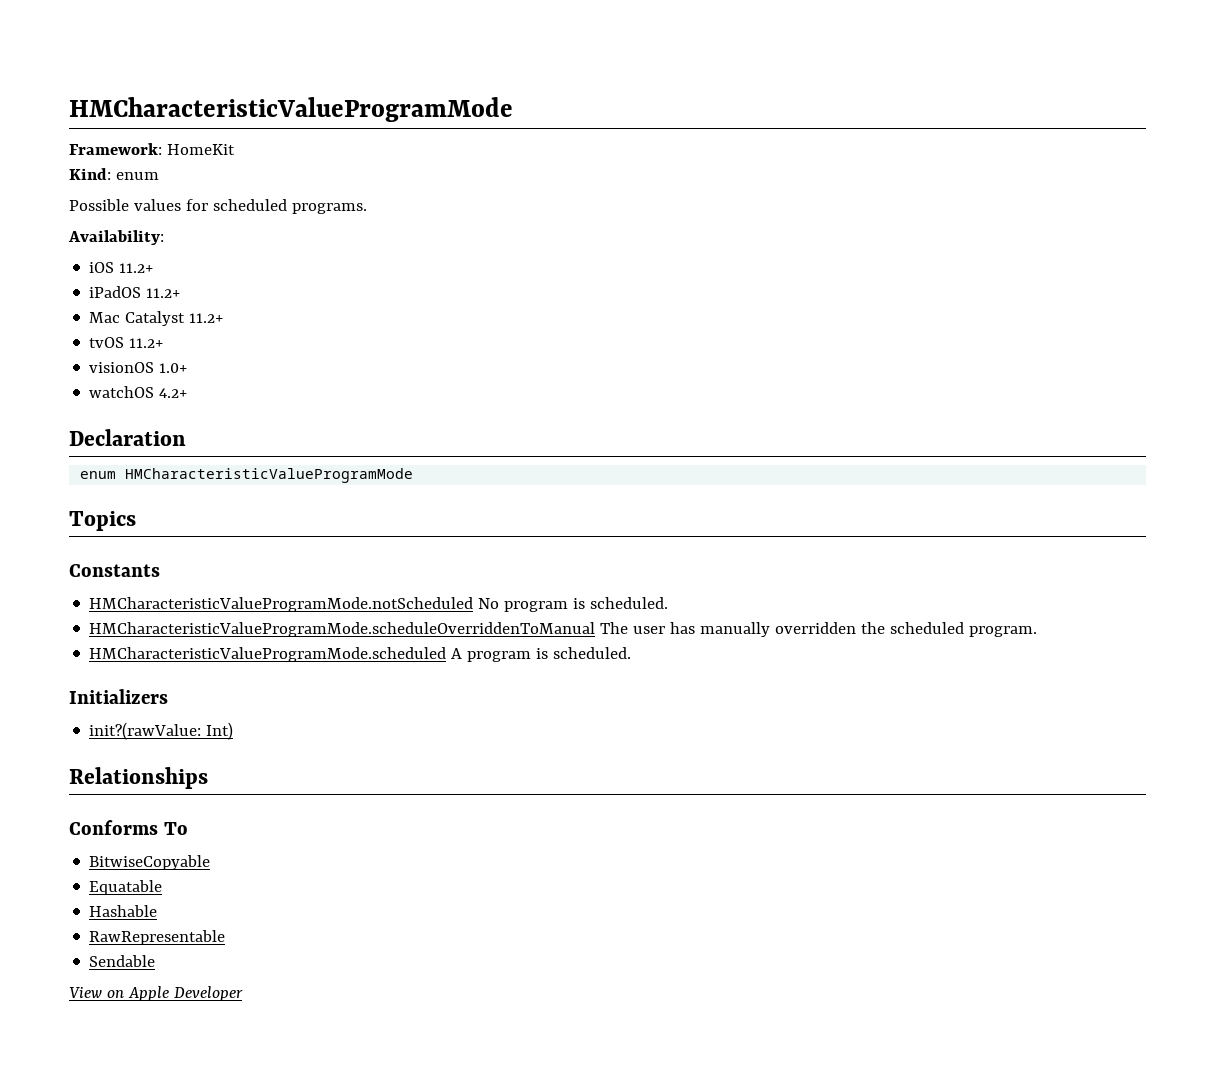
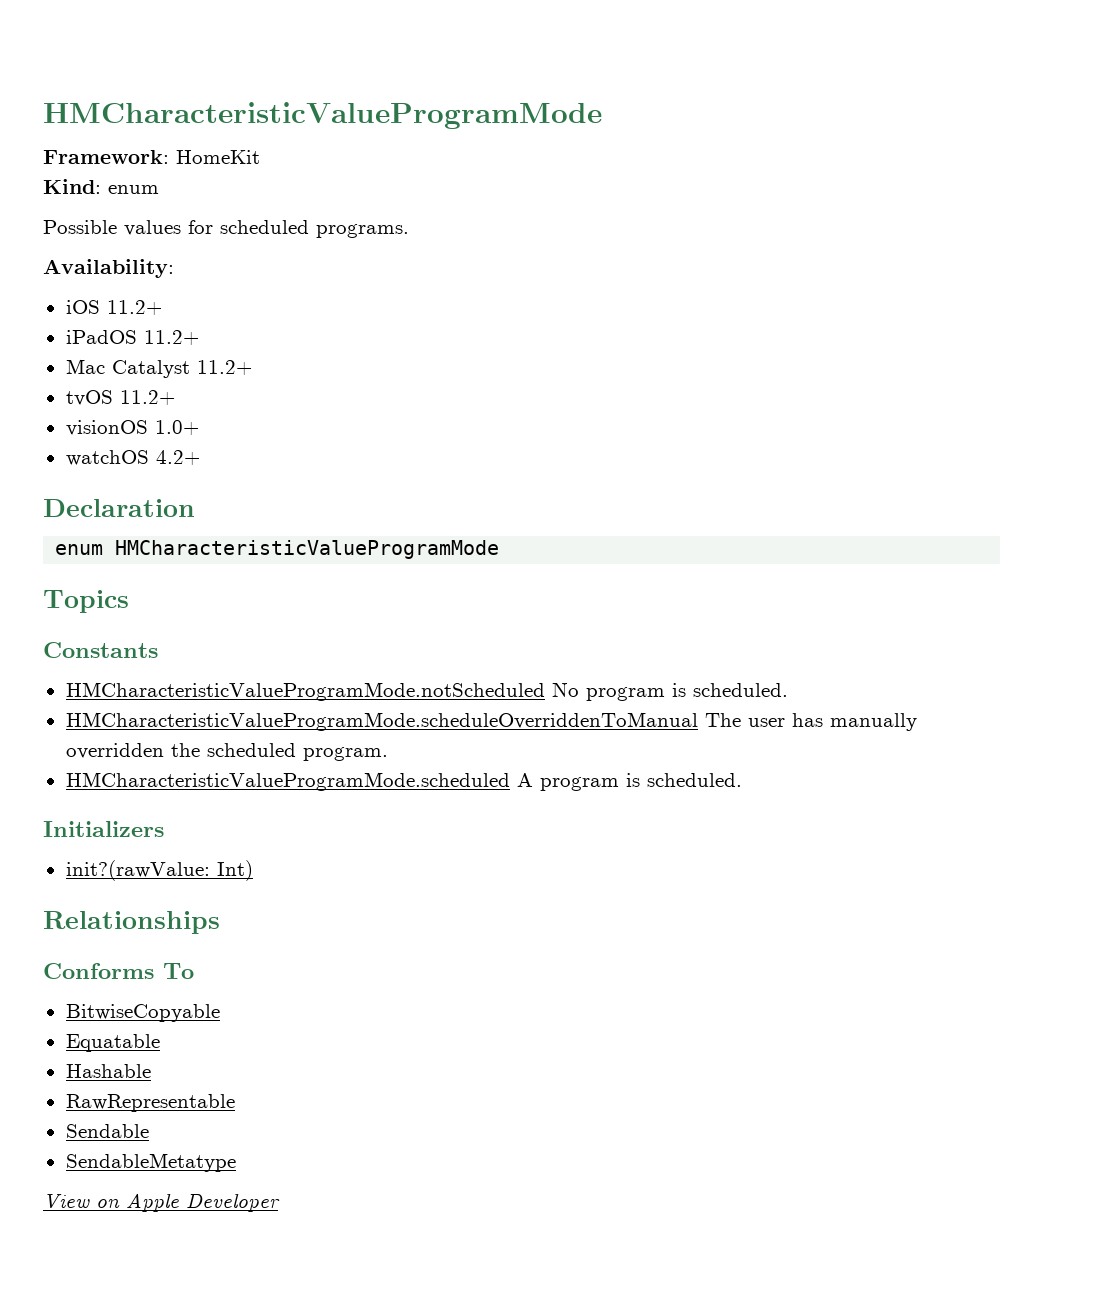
+ SendableMetatype

